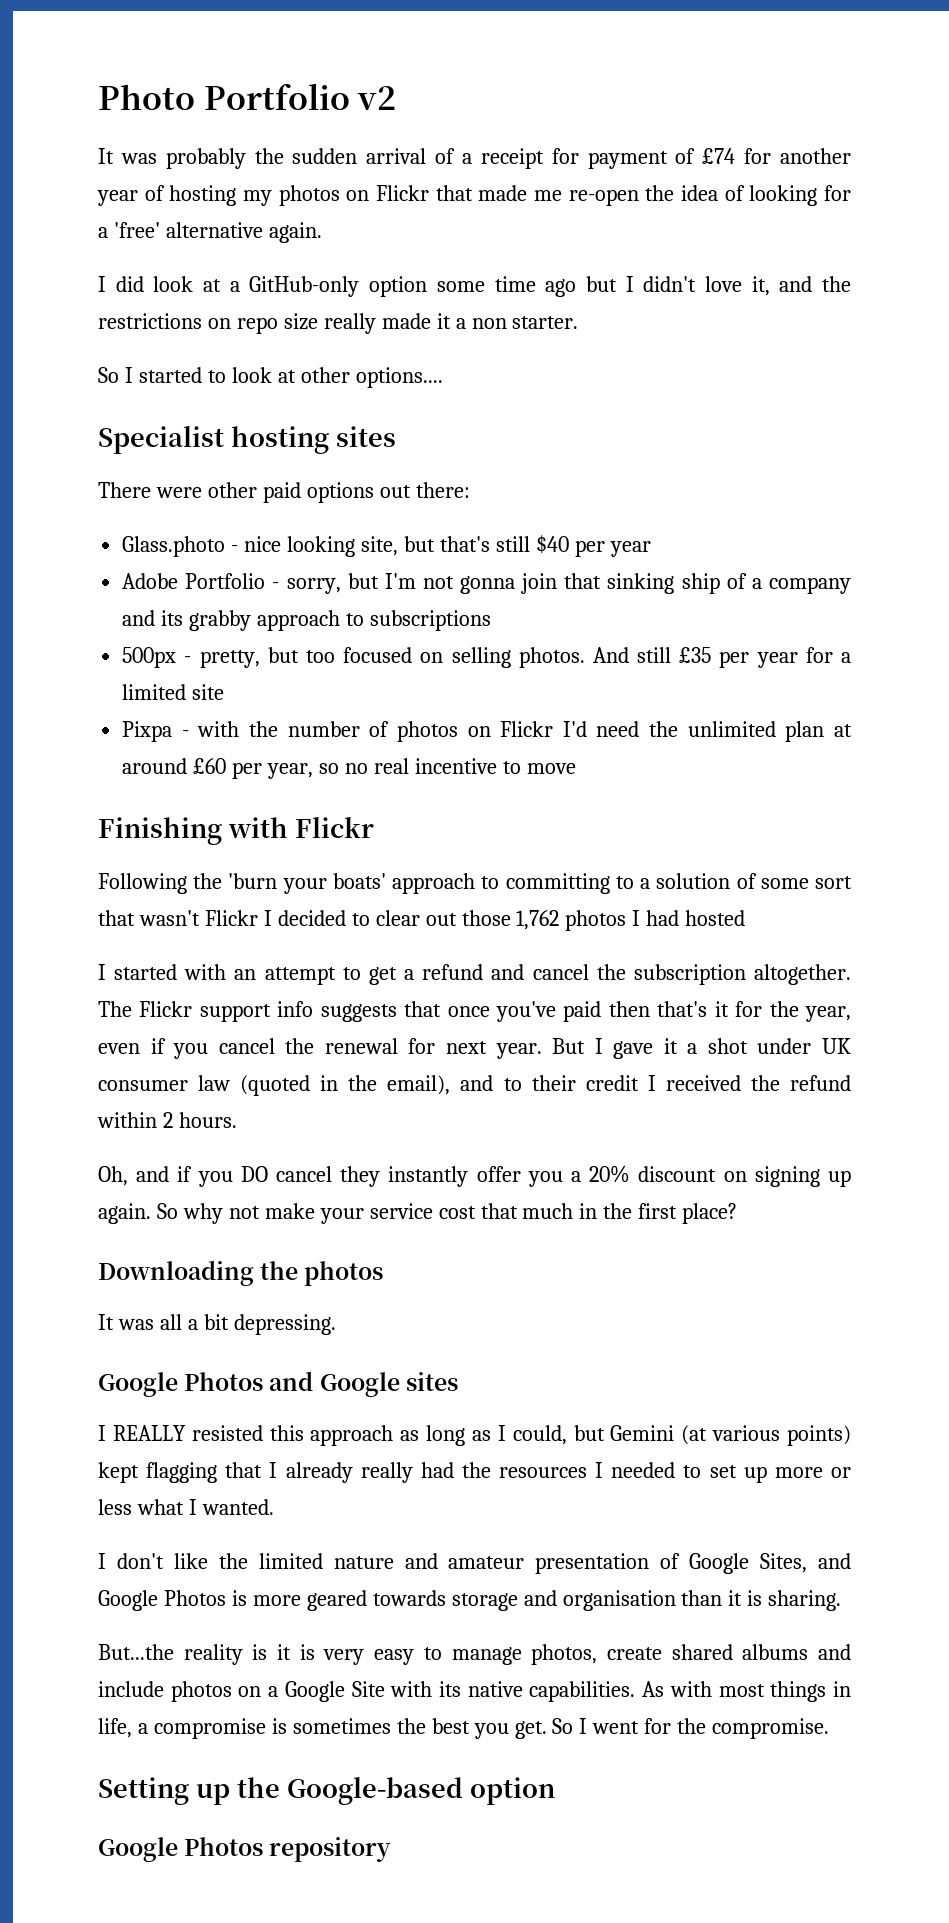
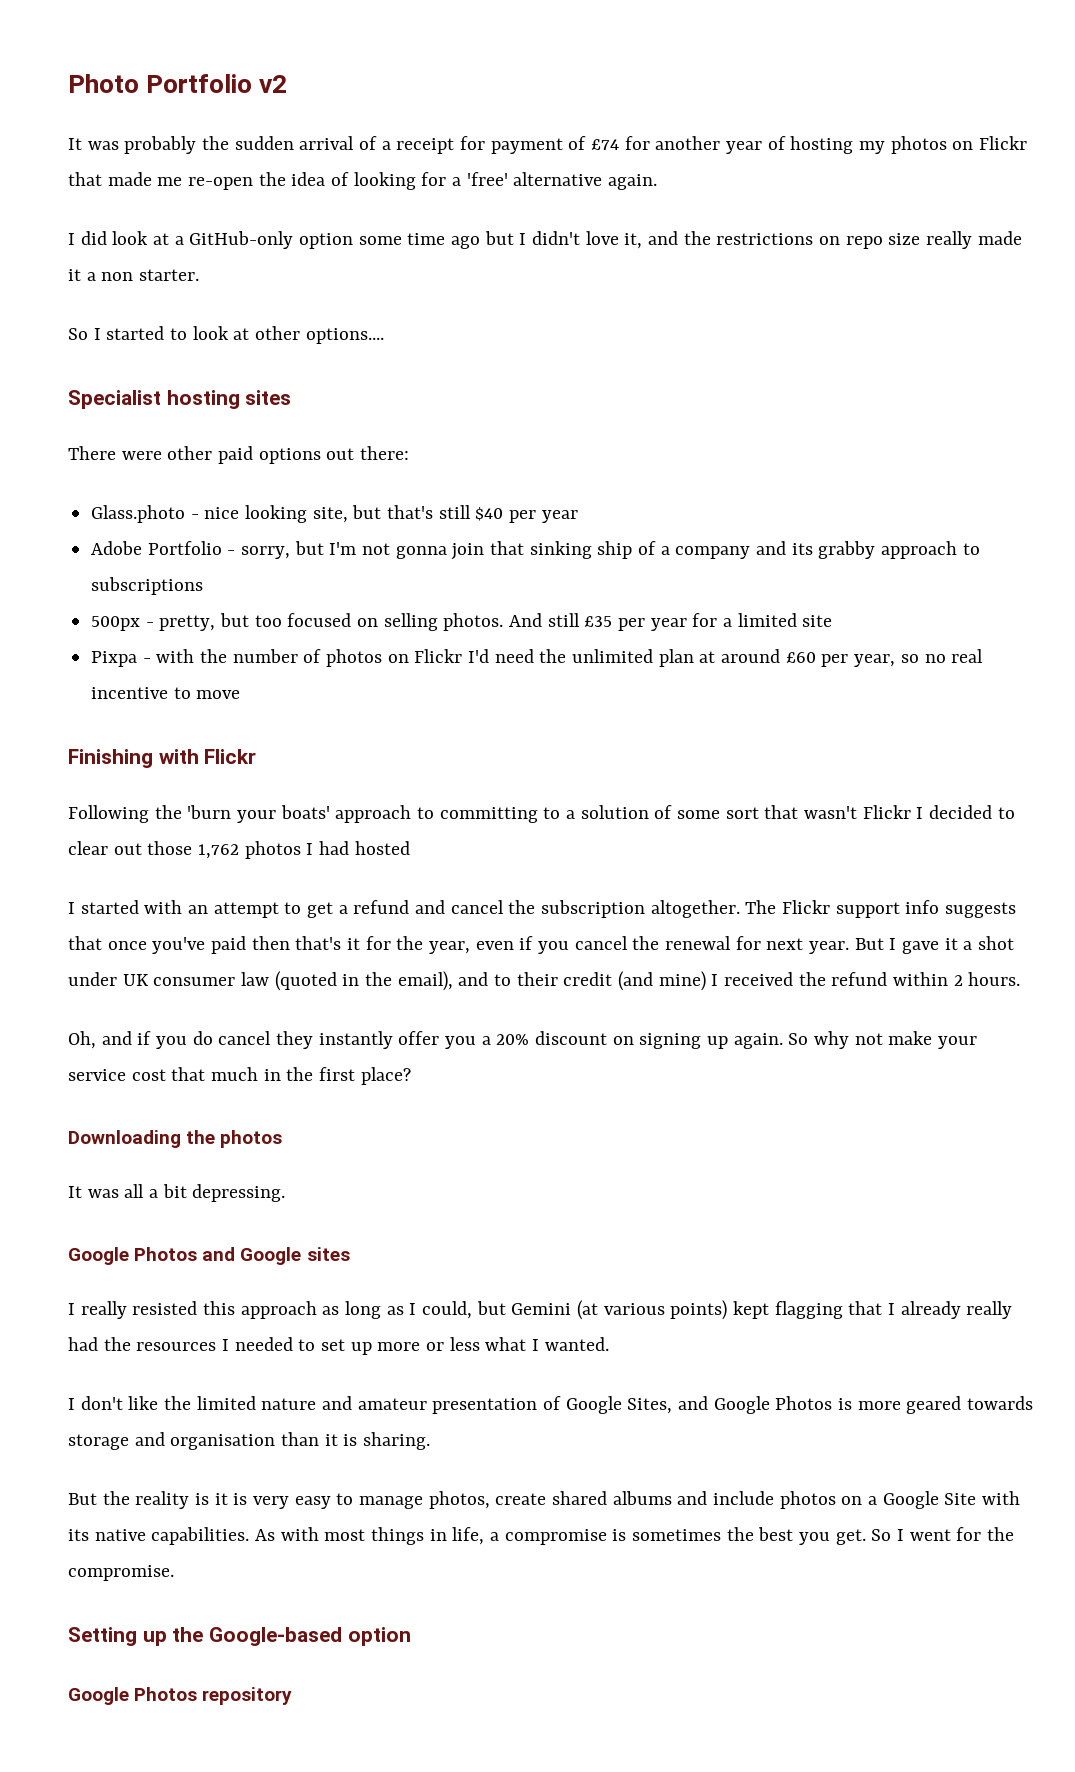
- But I gave it a shot under UK consumer law (quoted in the email), and to their credit I received the refund within 2 hours.
+ But I gave it a shot under UK consumer law (quoted in the email), and to their credit (and mine) I received the refund within 2 hours.
- Oh, and if you DO cancel they instantly offer you a 20% discount on signing up again.
+ Oh, and if you do cancel they instantly offer you a 20% discount on signing up again.
- I REALLY resisted this approach as long as I could, but Gemini (at various points) kept flagging that I already really had the resources I needed to set up more or less what I wanted.
+ I really resisted this approach as long as I could, but Gemini (at various points) kept flagging that I already really had the resources I needed to set up more or less what I wanted.
- But...the reality is it is very easy to manage photos, create shared albums and include photos on a Google Site with its native capabilities.
+ But the reality is it is very easy to manage photos, create shared albums and include photos on a Google Site with its native capabilities.

